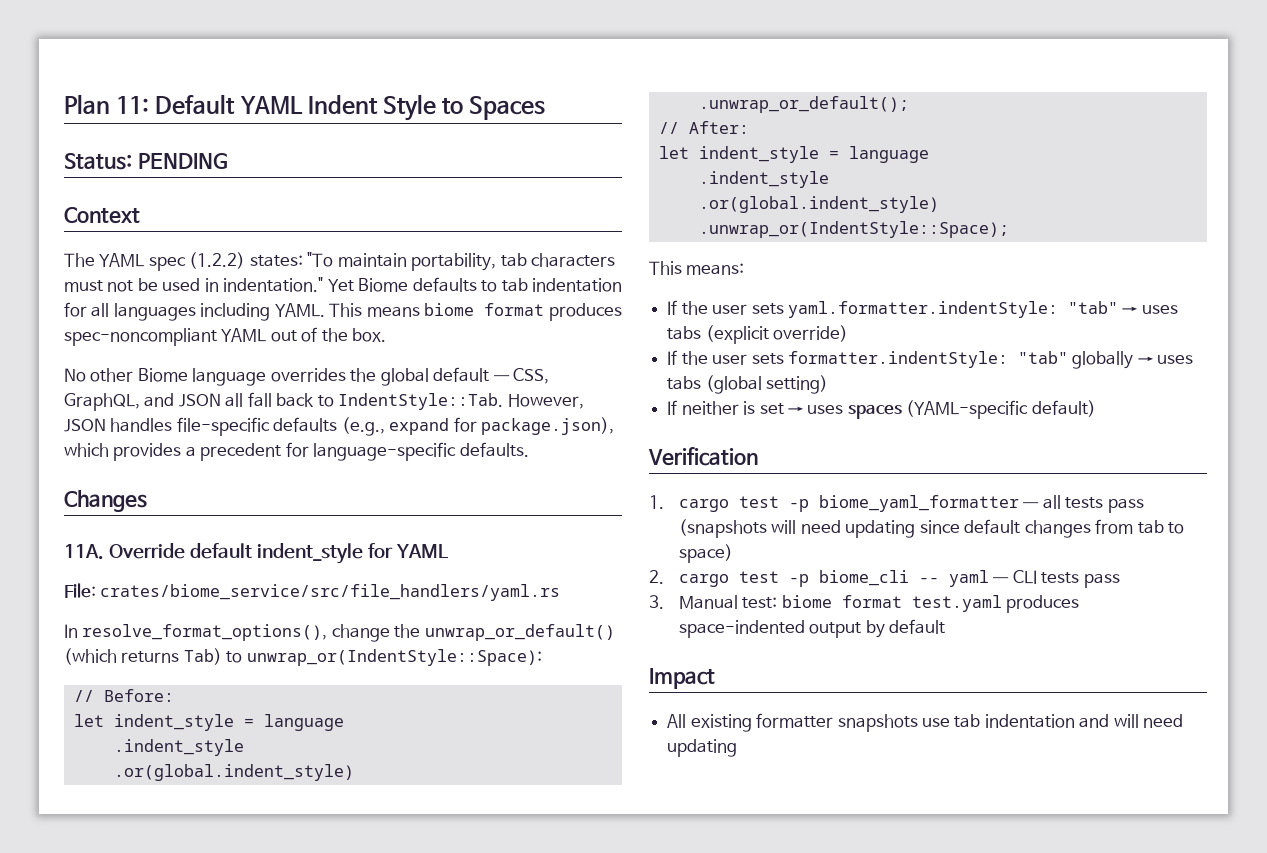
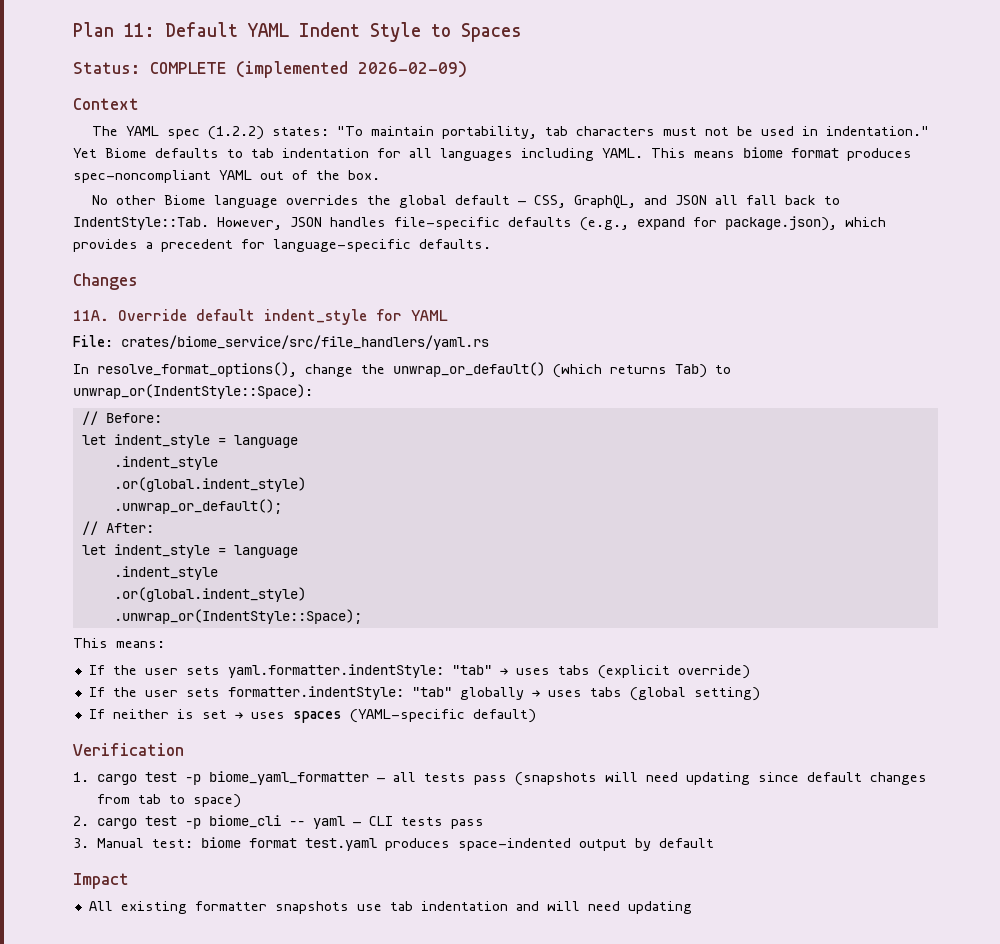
- Status: PENDING
+ Status: COMPLETE (implemented 2026-02-09)

